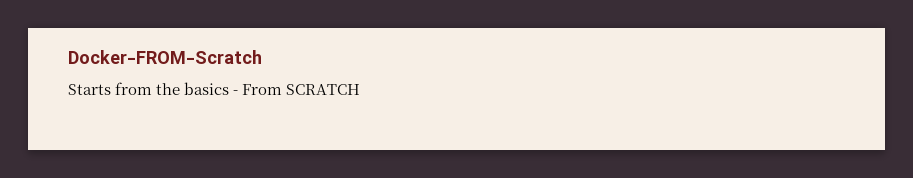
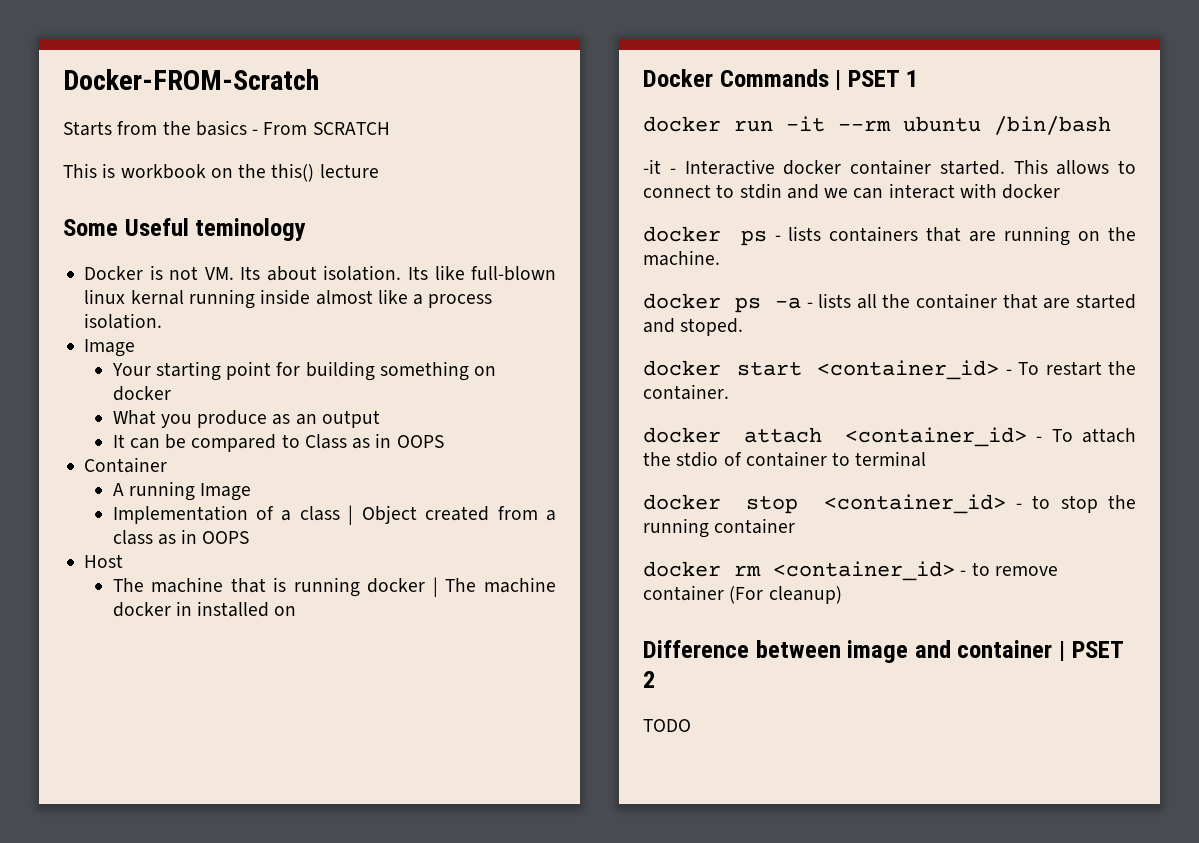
+ This is workbook on the this() lecture
+ Some Useful teminology
+ Docker is not VM. Its about isolation. Its like full-blown linux kernal running inside almost like a process isolation.
+ Image
+ Your starting point for building something on docker
+ What you produce as an output
+ It can be compared to Class as in OOPS
+ Container
+ A running Image
+ Implementation of a class | Object created from a class as in OOPS
+ Host
+ The machine that is running docker | The machine docker in installed on
+ Docker Commands | PSET 1
+ docker run -it --rm ubuntu /bin/bash
+ -it - Interactive docker container started. This allows to connect to stdin and we can interact with docker
+ docker ps - lists containers that are running on the machine.
+ docker ps -a - lists all the container that are started and stoped.
+ docker start <container_id> - To restart the container.
+ docker attach <container_id> - To attach the stdio of container to terminal
+ docker stop <container_id> - to stop the running container
+ docker rm <container_id> - to remove container (For cleanup)
+ Difference between image and container | PSET 2
+ TODO

